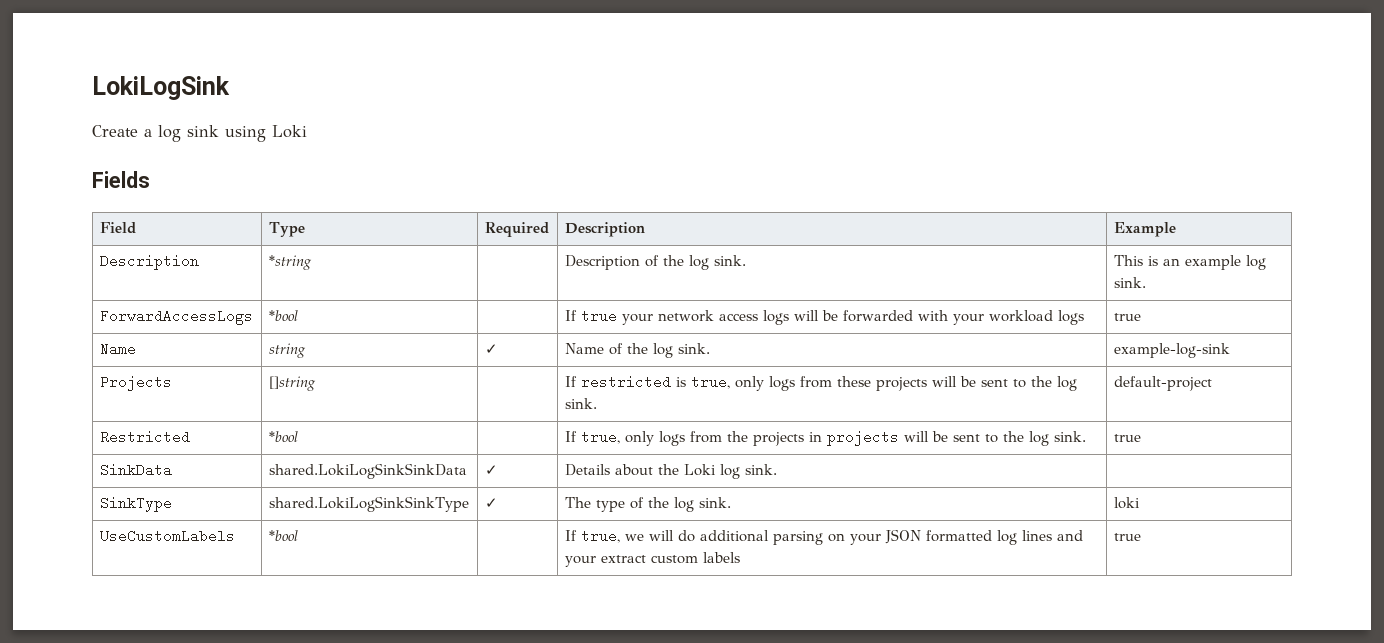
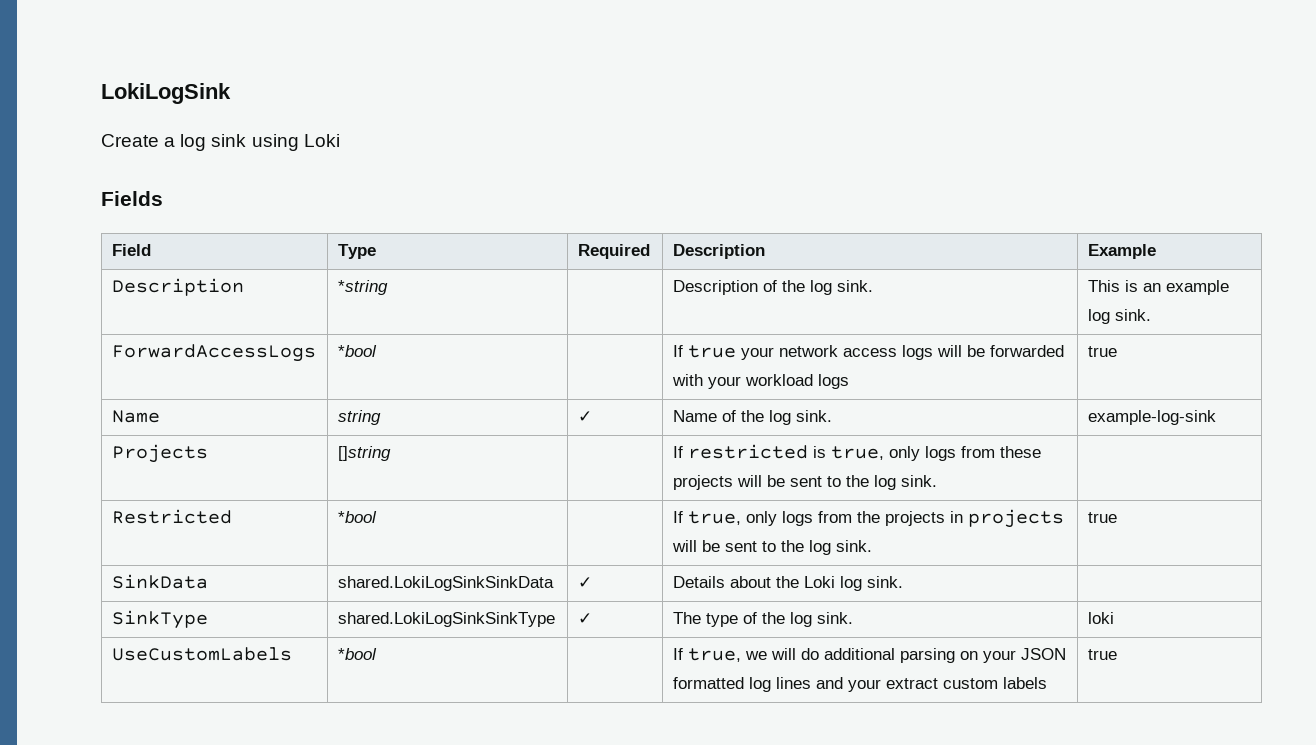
- Projects | []string | | If restricted is true, only logs from these projects will be sent to the log sink. | default-project
+ Projects | []string | | If restricted is true, only logs from these projects will be sent to the log sink. |

